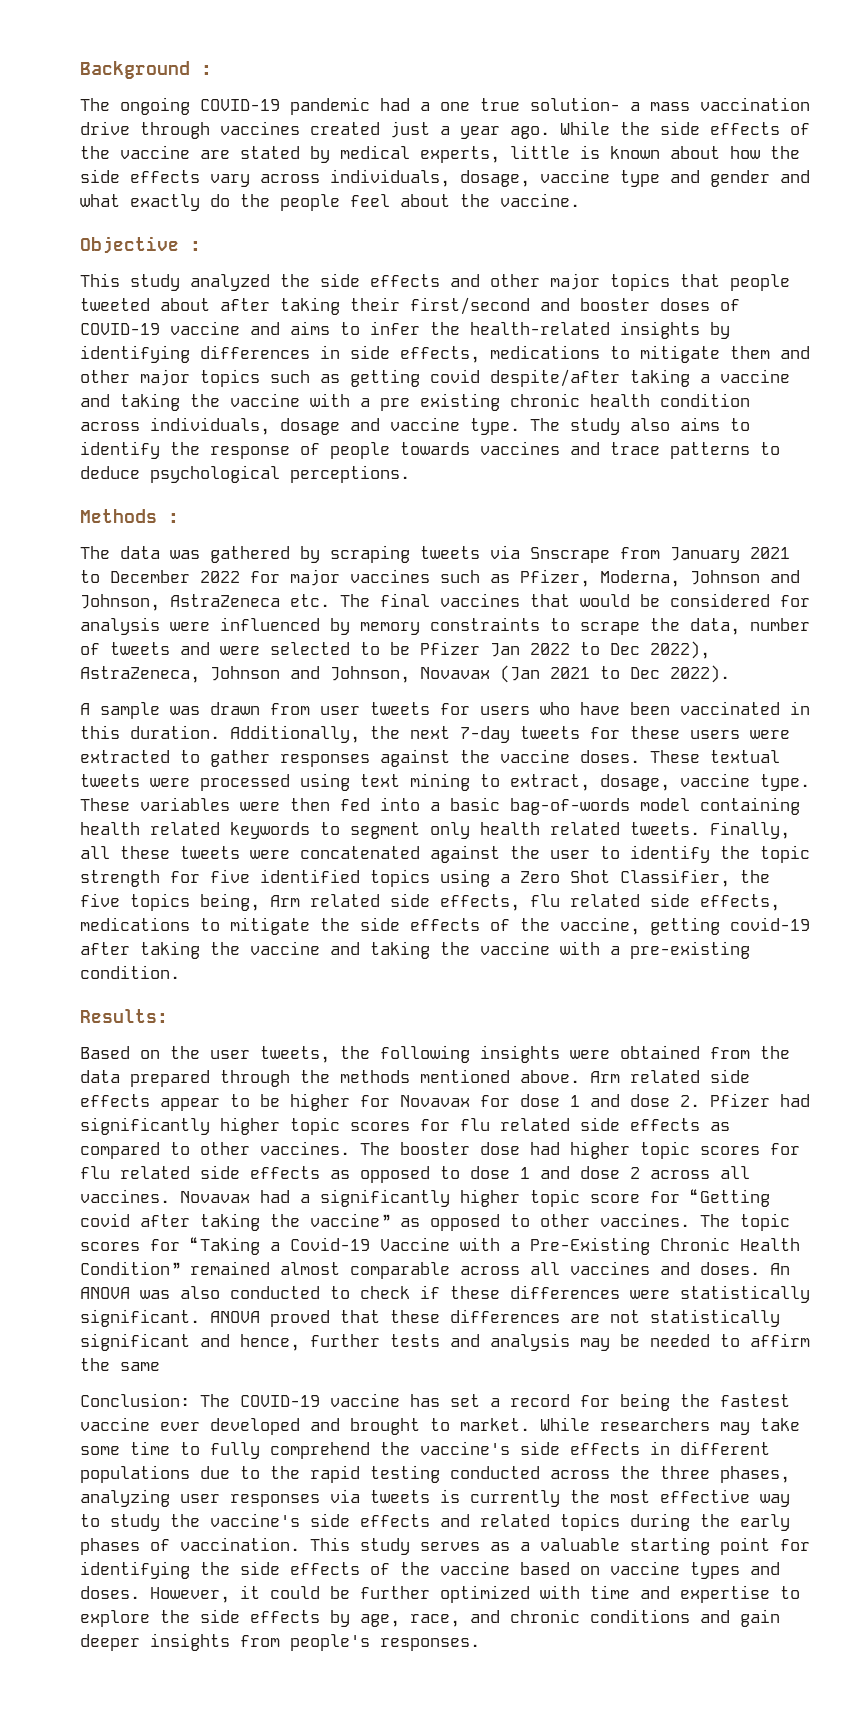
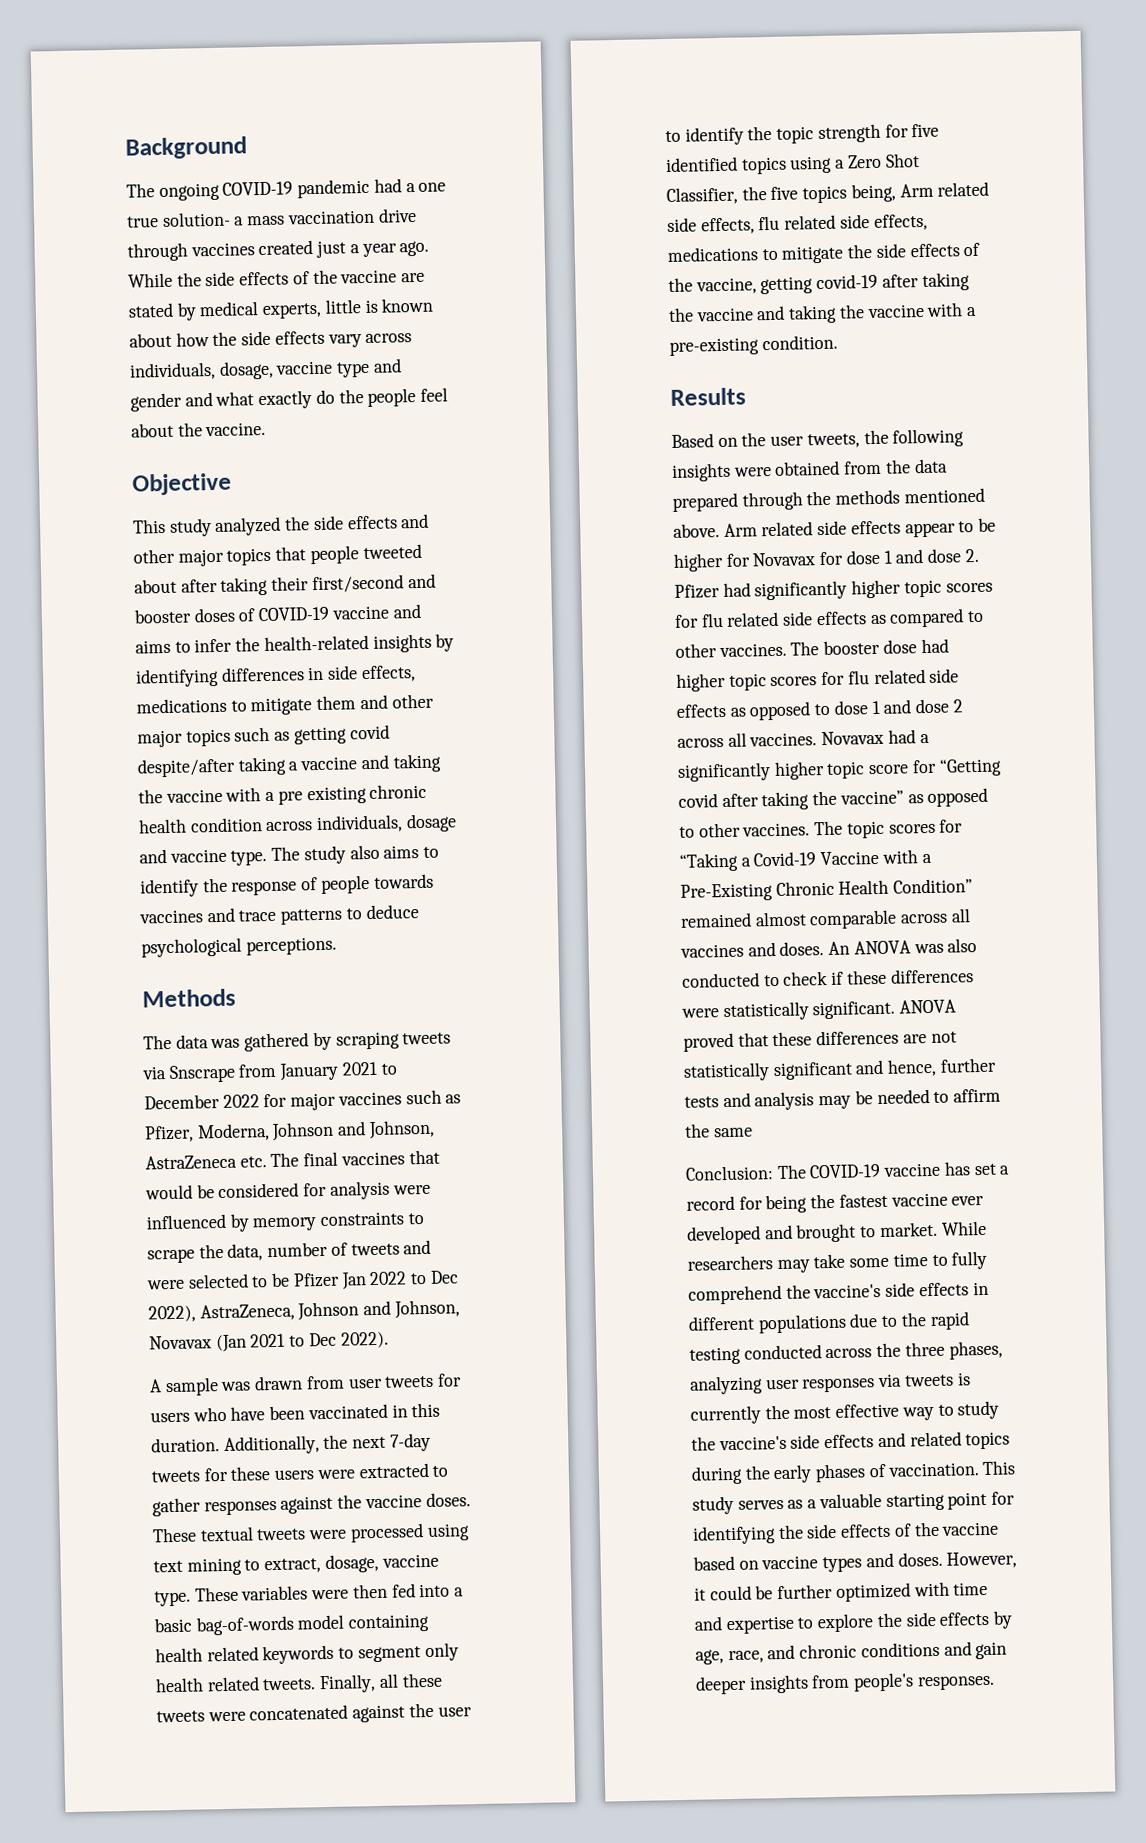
- Background :
+ Background
- Objective :
+ Objective
- Methods :
+ Methods
- Results:
+ Results

